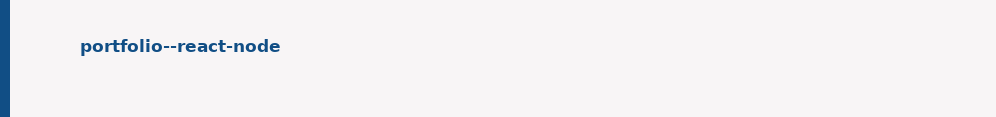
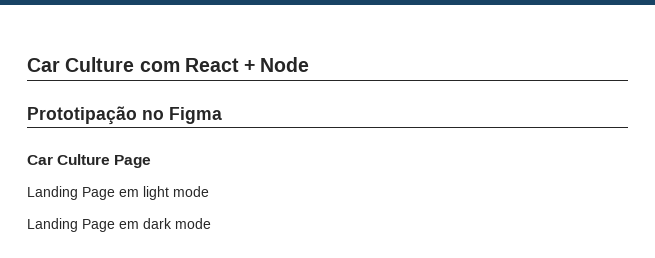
- portfolio--react-node
+ Car Culture com React + Node
+ Prototipação no Figma
+ Car Culture Page
+ Landing Page em light mode
+ Landing Page em dark mode

